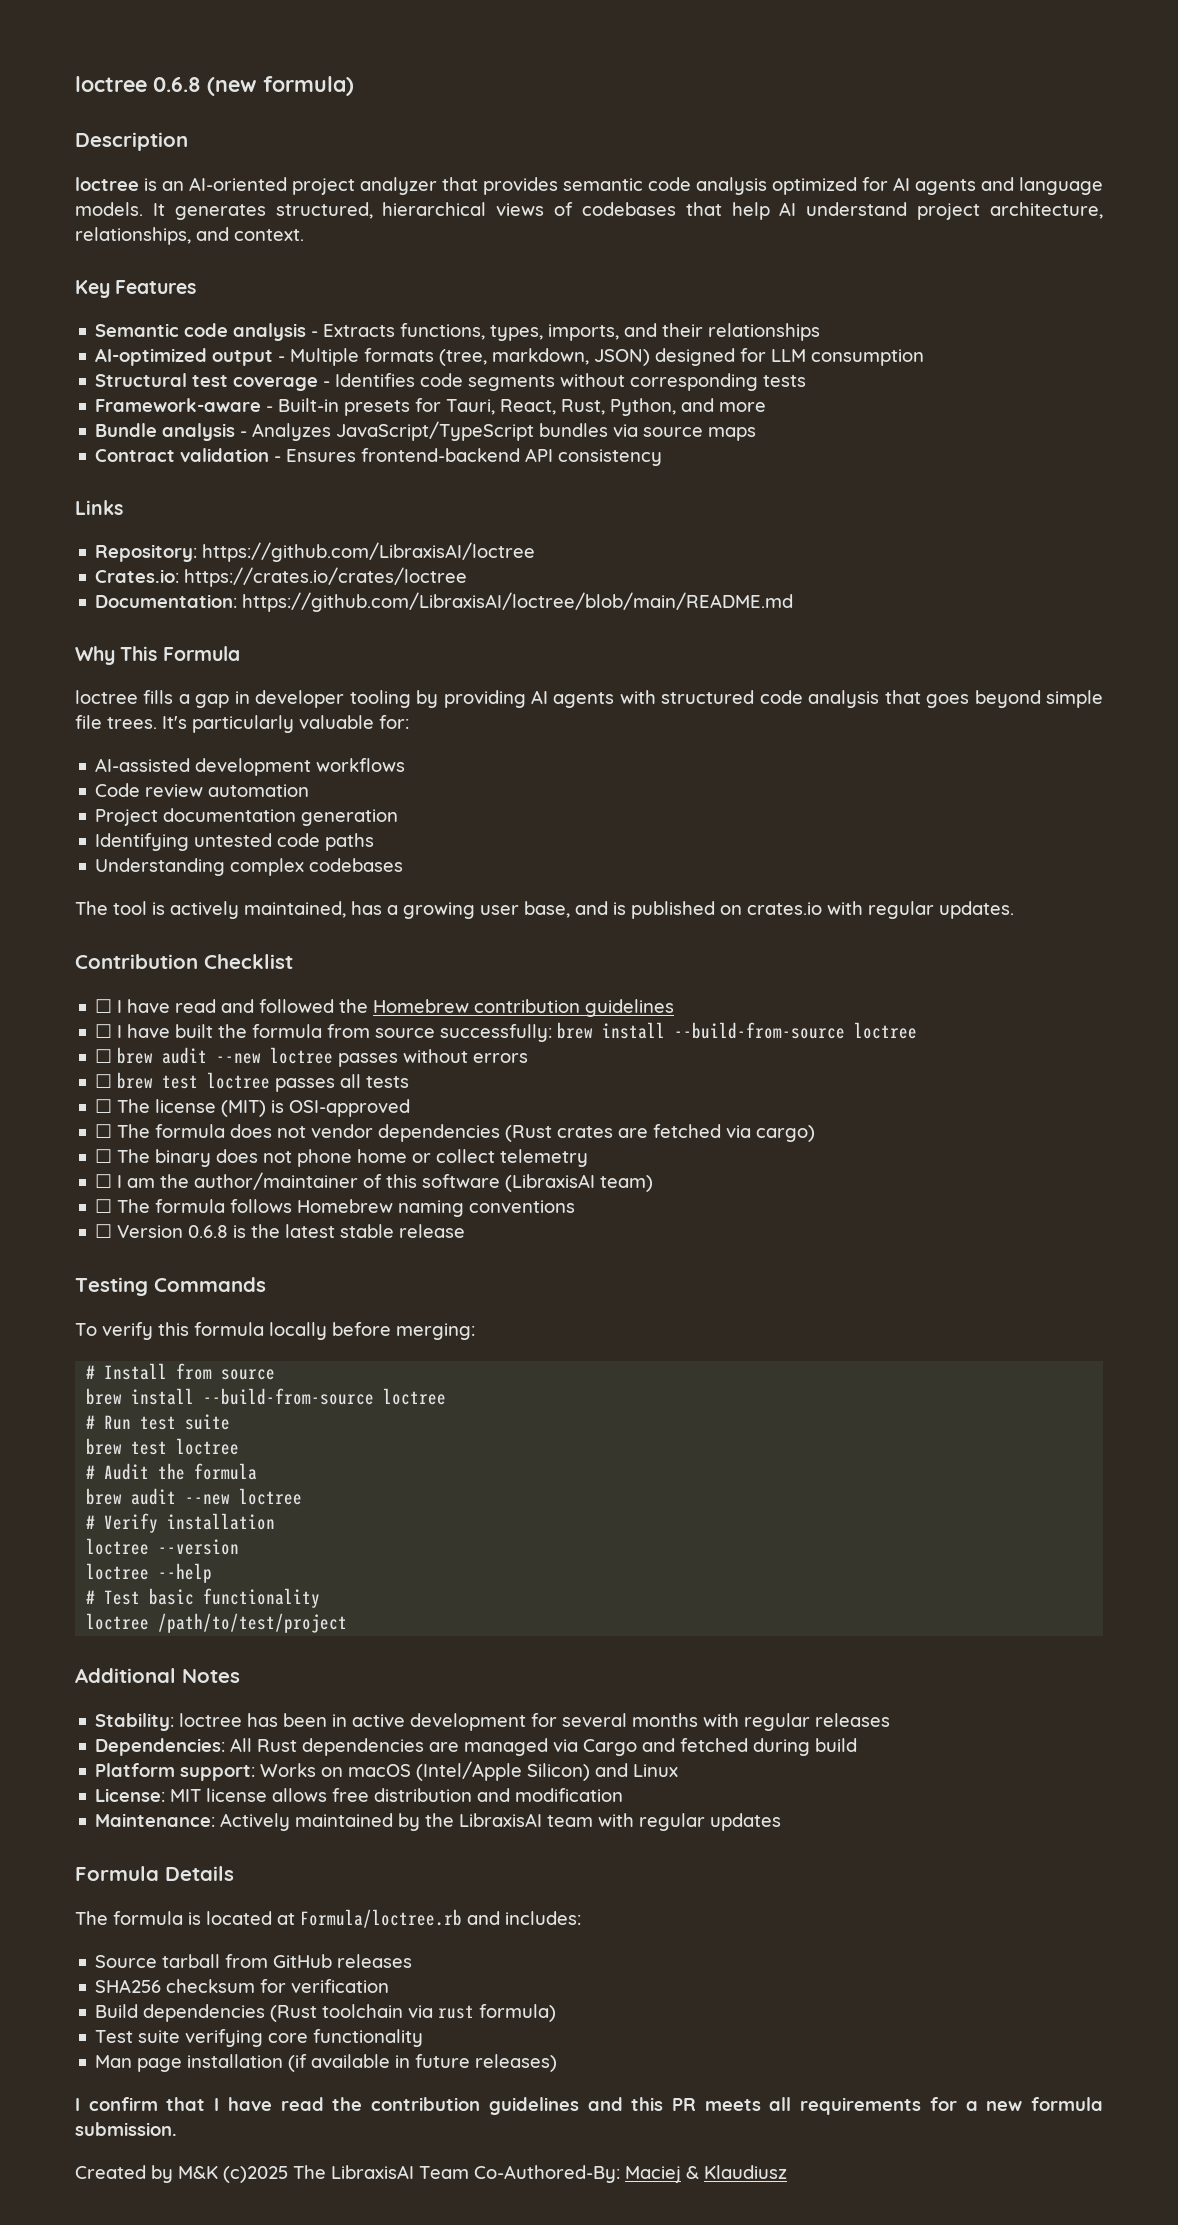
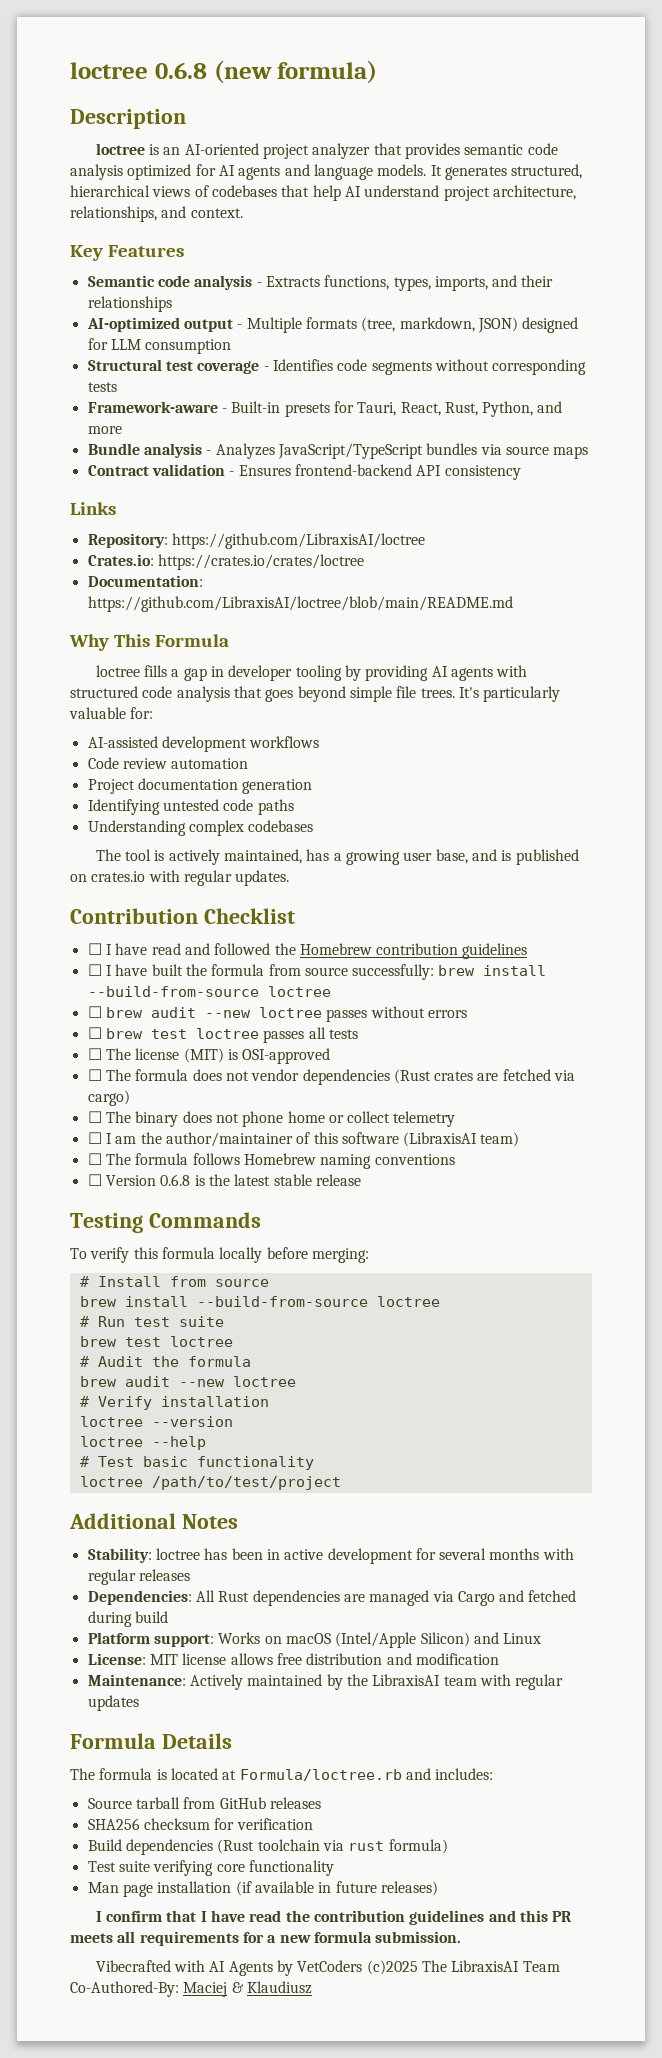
- Created by M&K (c)2025 The LibraxisAI Team Co-Authored-By: Maciej & Klaudiusz
+ Vibecrafted with AI Agents by VetCoders (c)2025 The LibraxisAI Team Co-Authored-By: Maciej & Klaudiusz

